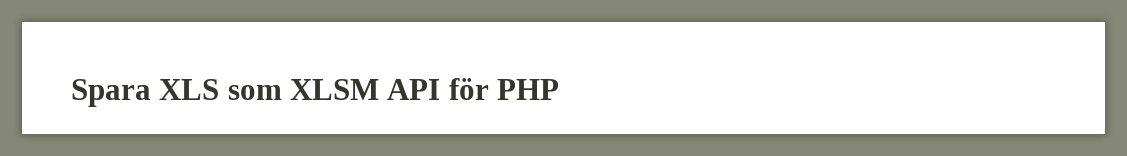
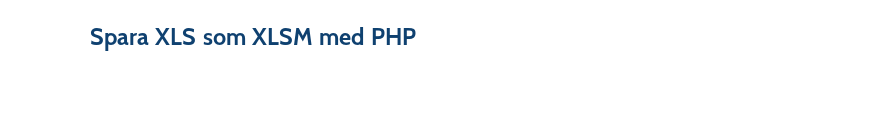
- Spara XLS som XLSM API för PHP
+ Spara XLS som XLSM med PHP

